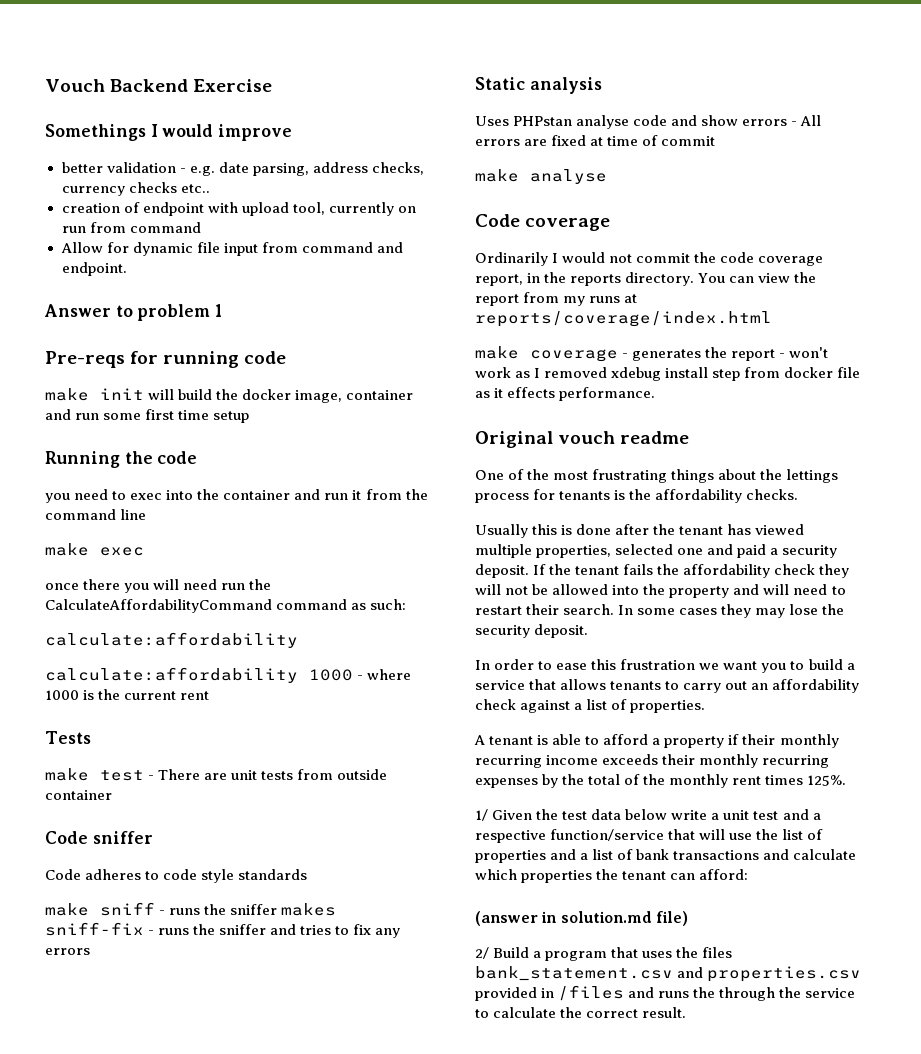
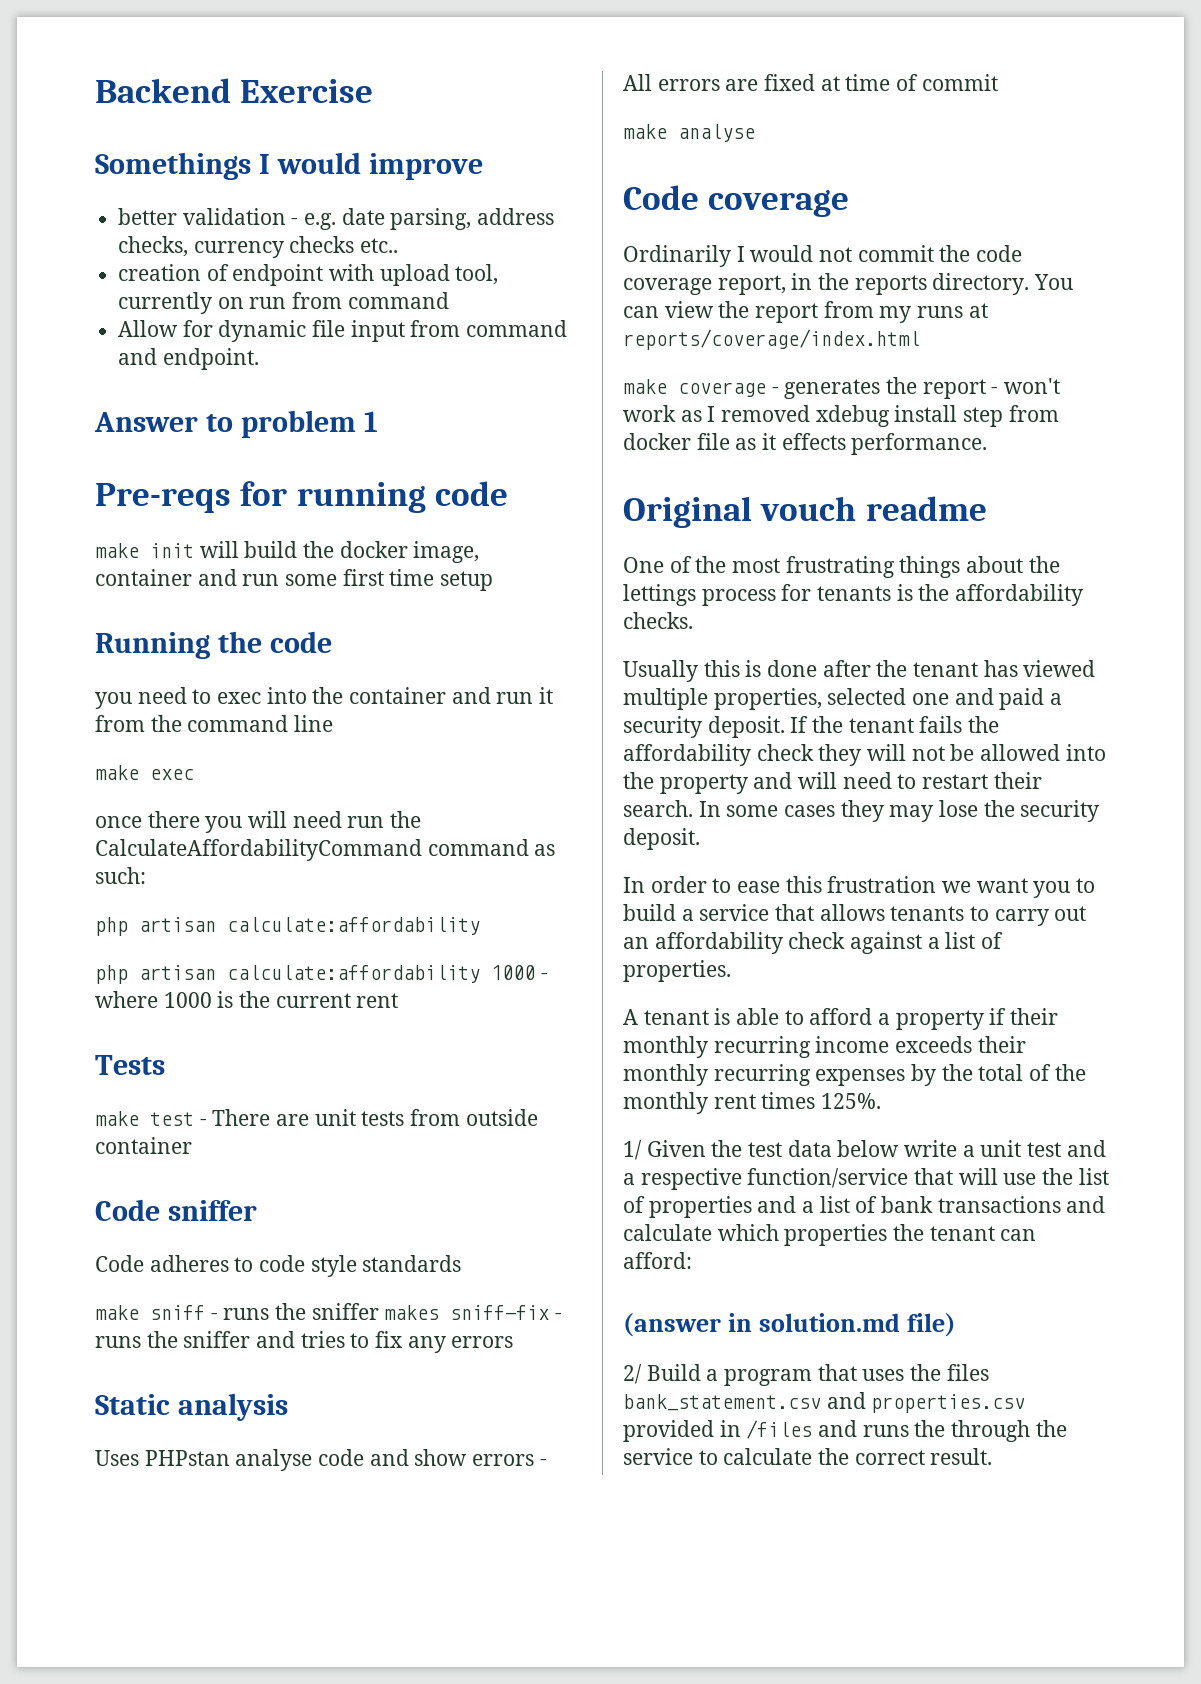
- Vouch Backend Exercise
+ Backend Exercise
  once there you will need run the CalculateAffordabilityCommand command as such:
- calculate:affordability
+ php artisan calculate:affordability
- calculate:affordability 1000 - where 1000 is the current rent
+ php artisan calculate:affordability 1000 - where 1000 is the current rent

